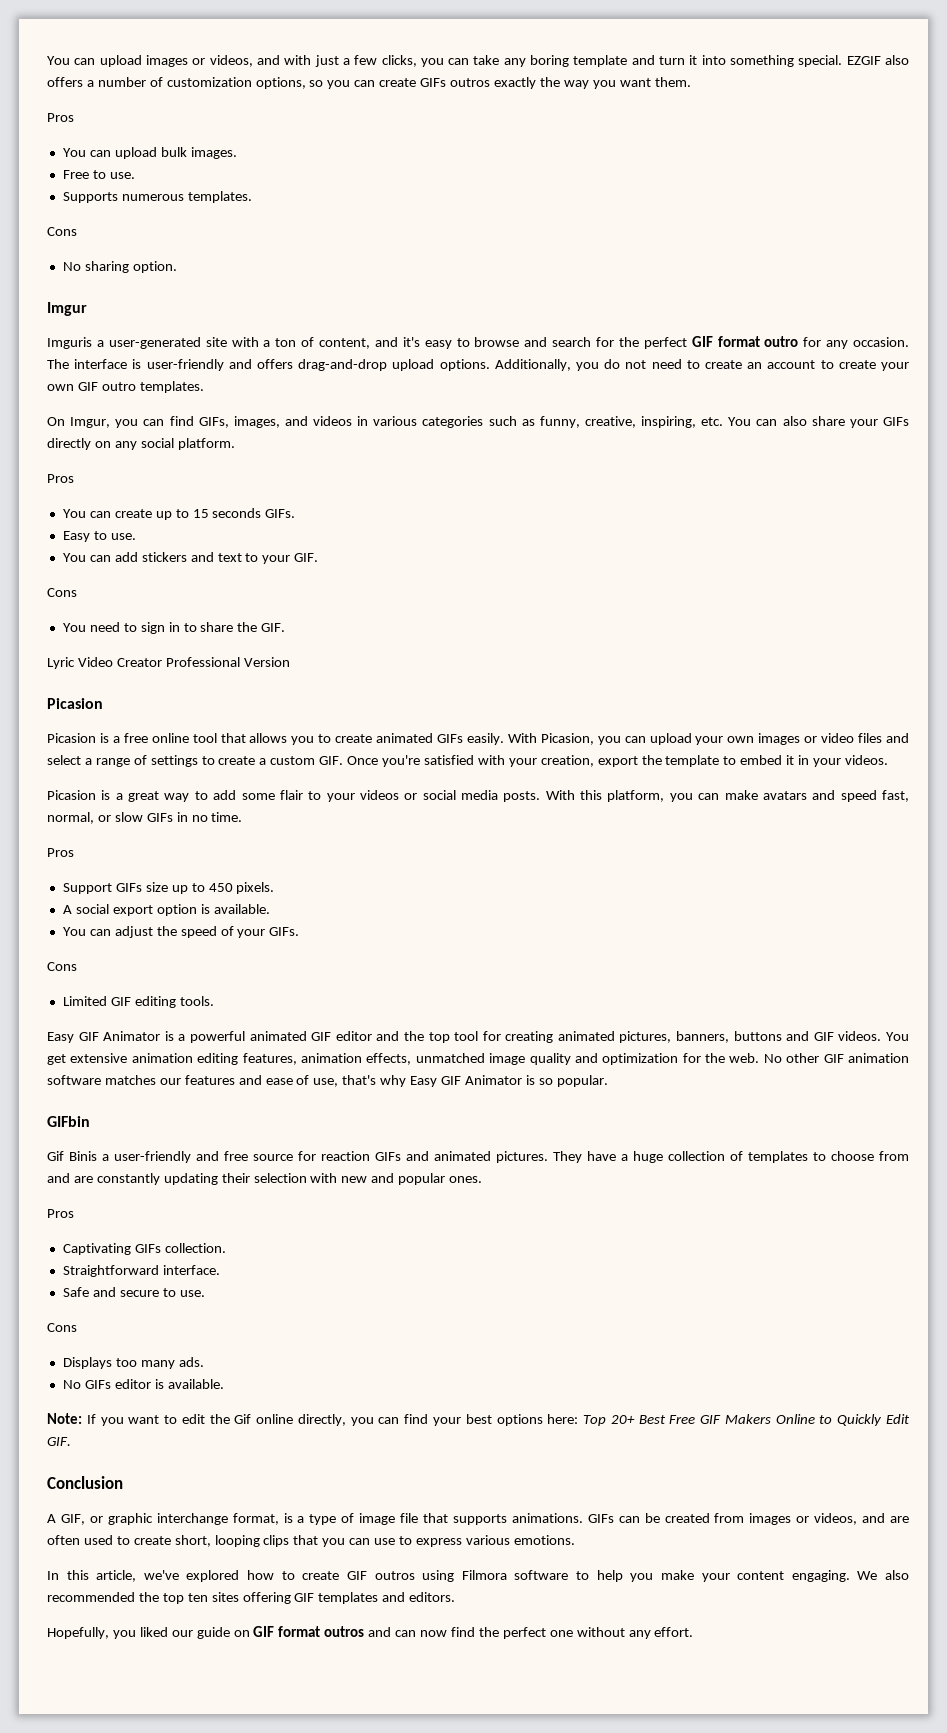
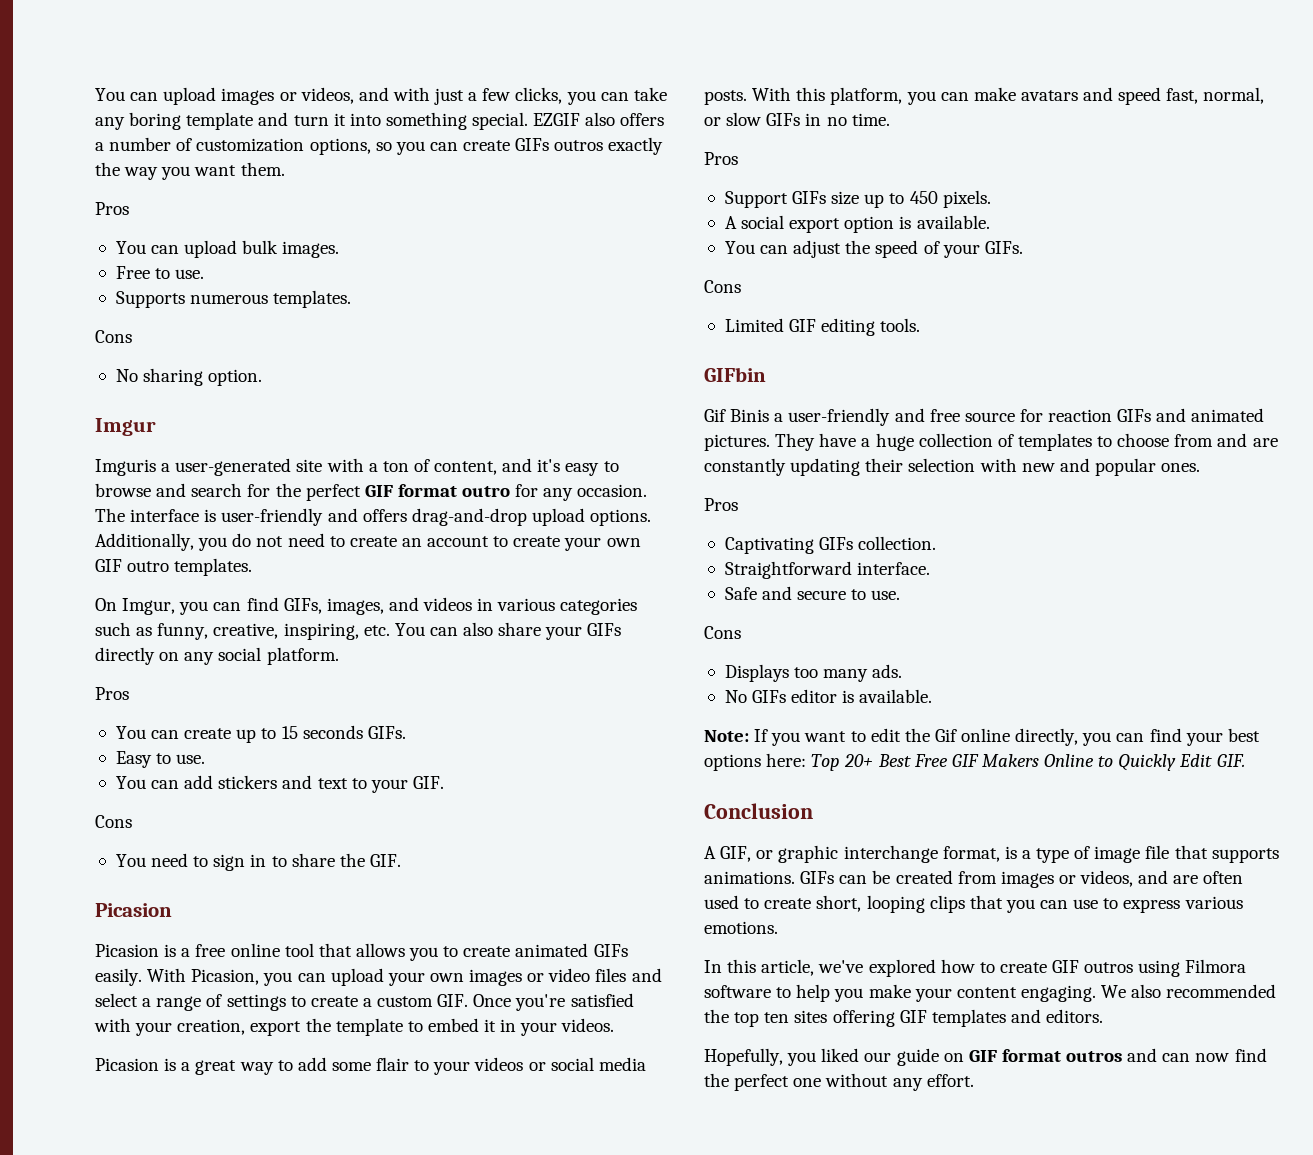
- Lyric Video Creator Professional Version
- Easy GIF Animator is a powerful animated GIF editor and the top tool for creating animated pictures, banners, buttons and GIF videos. You get extensive animation editing features, animation effects, unmatched image quality and optimization for the web. No other GIF animation software matches our features and ease of use, that's why Easy GIF Animator is so popular.

